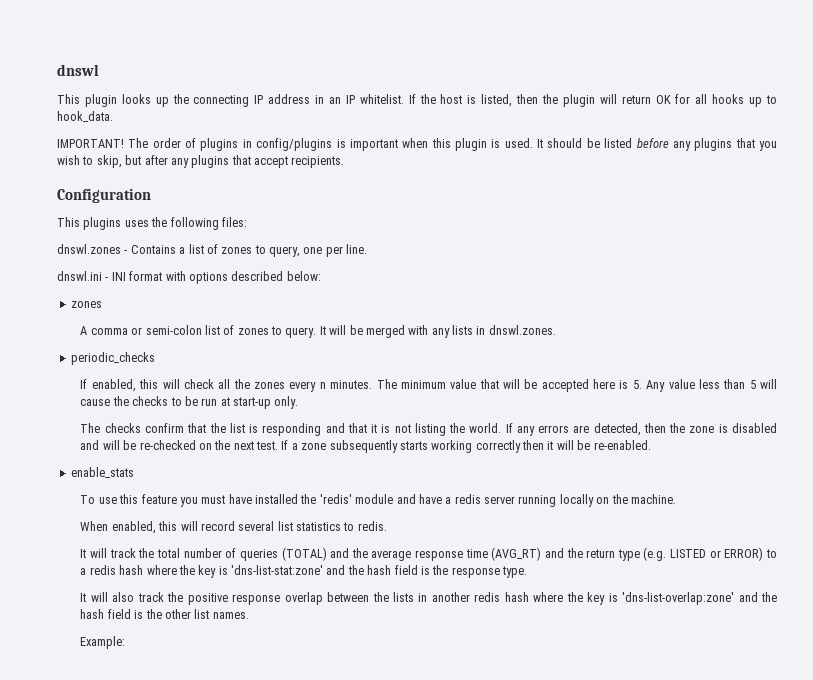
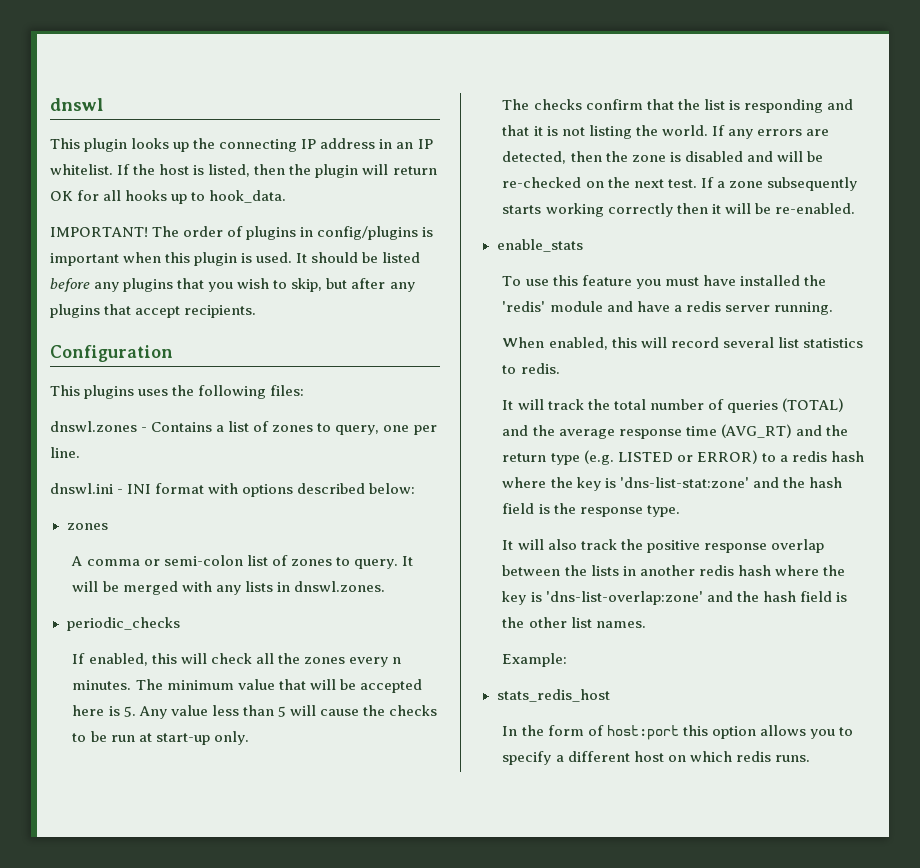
- To use this feature you must have installed the 'redis' module and have a redis server running locally on the machine.
+ To use this feature you must have installed the 'redis' module and have a redis server running.
+ stats_redis_host
+ In the form of host:port this option allows you to specify a different host on which redis runs.

